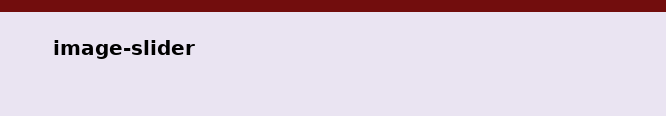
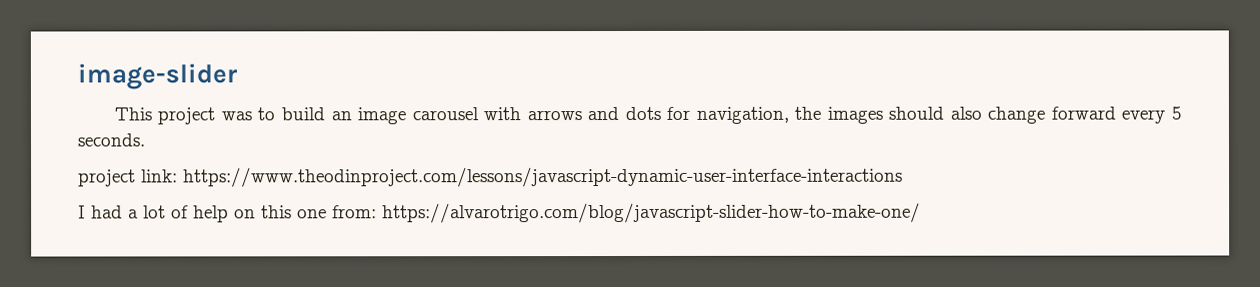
+ This project was to build an image carousel with arrows and dots for navigation, the images should also change forward every 5 seconds.
+ project link: https://www.theodinproject.com/lessons/javascript-dynamic-user-interface-interactions
+ I had a lot of help on this one from: https://alvarotrigo.com/blog/javascript-slider-how-to-make-one/

